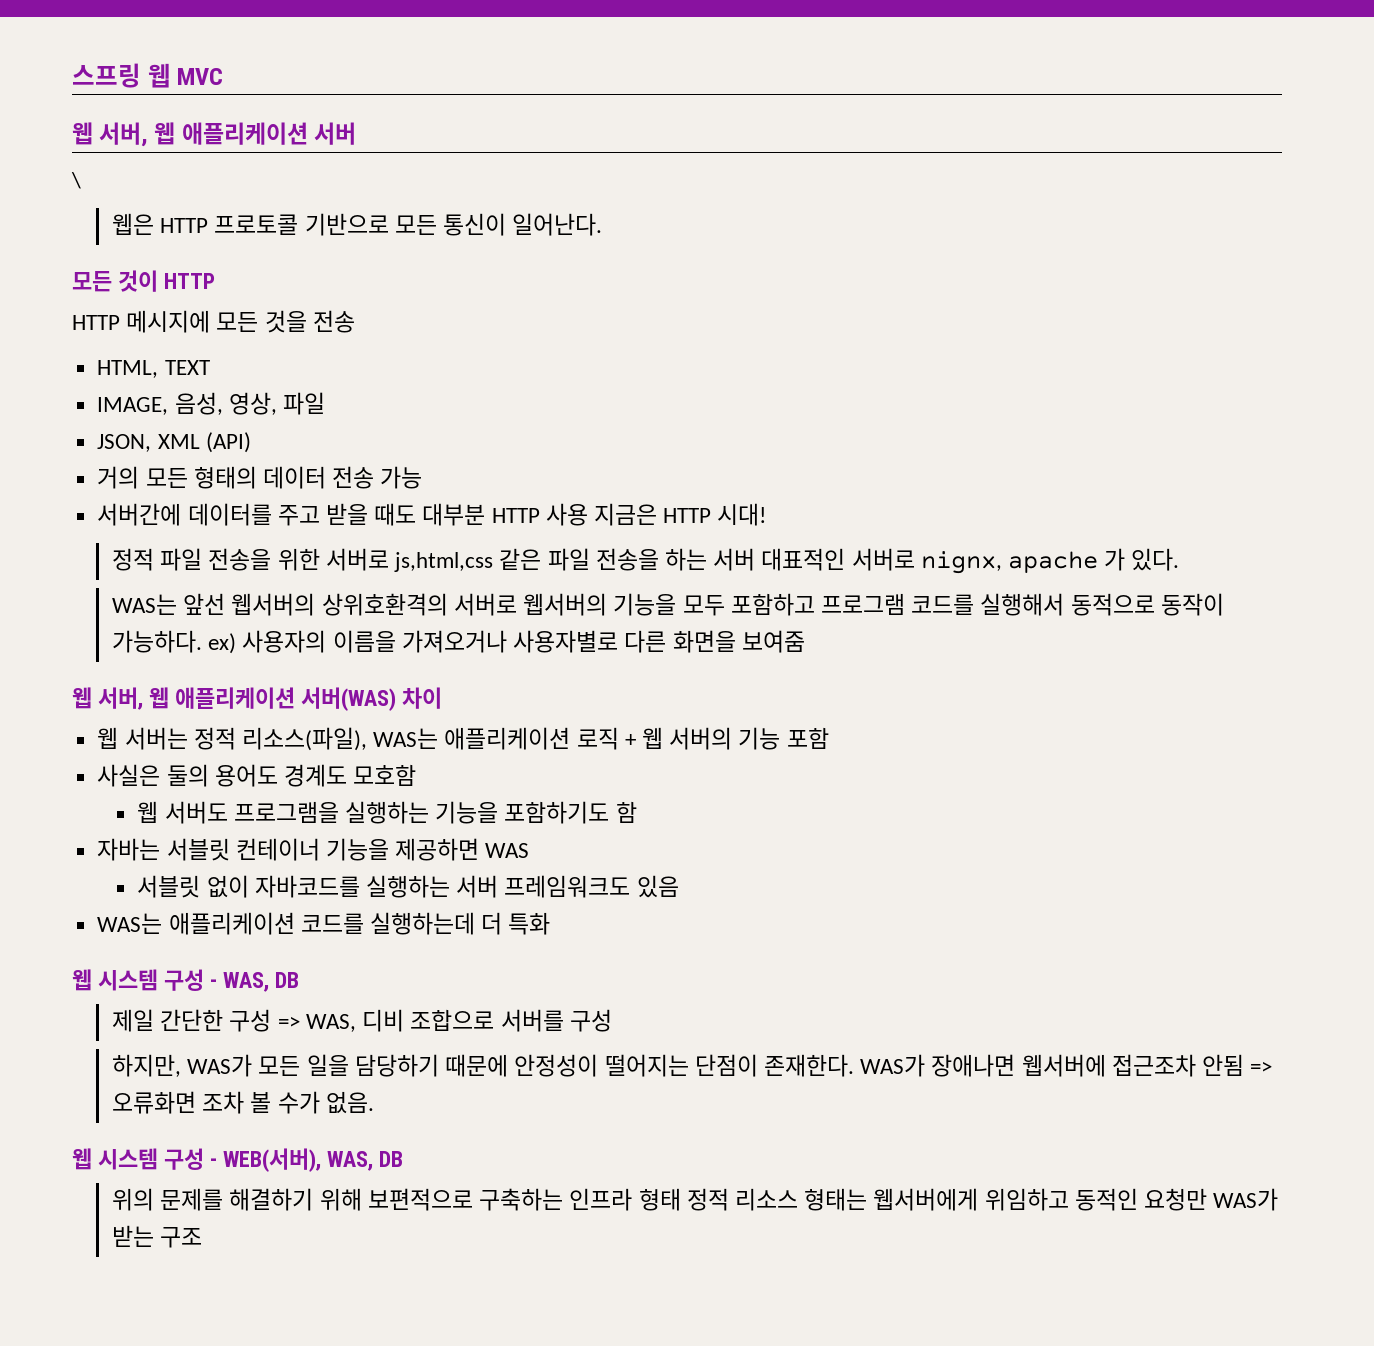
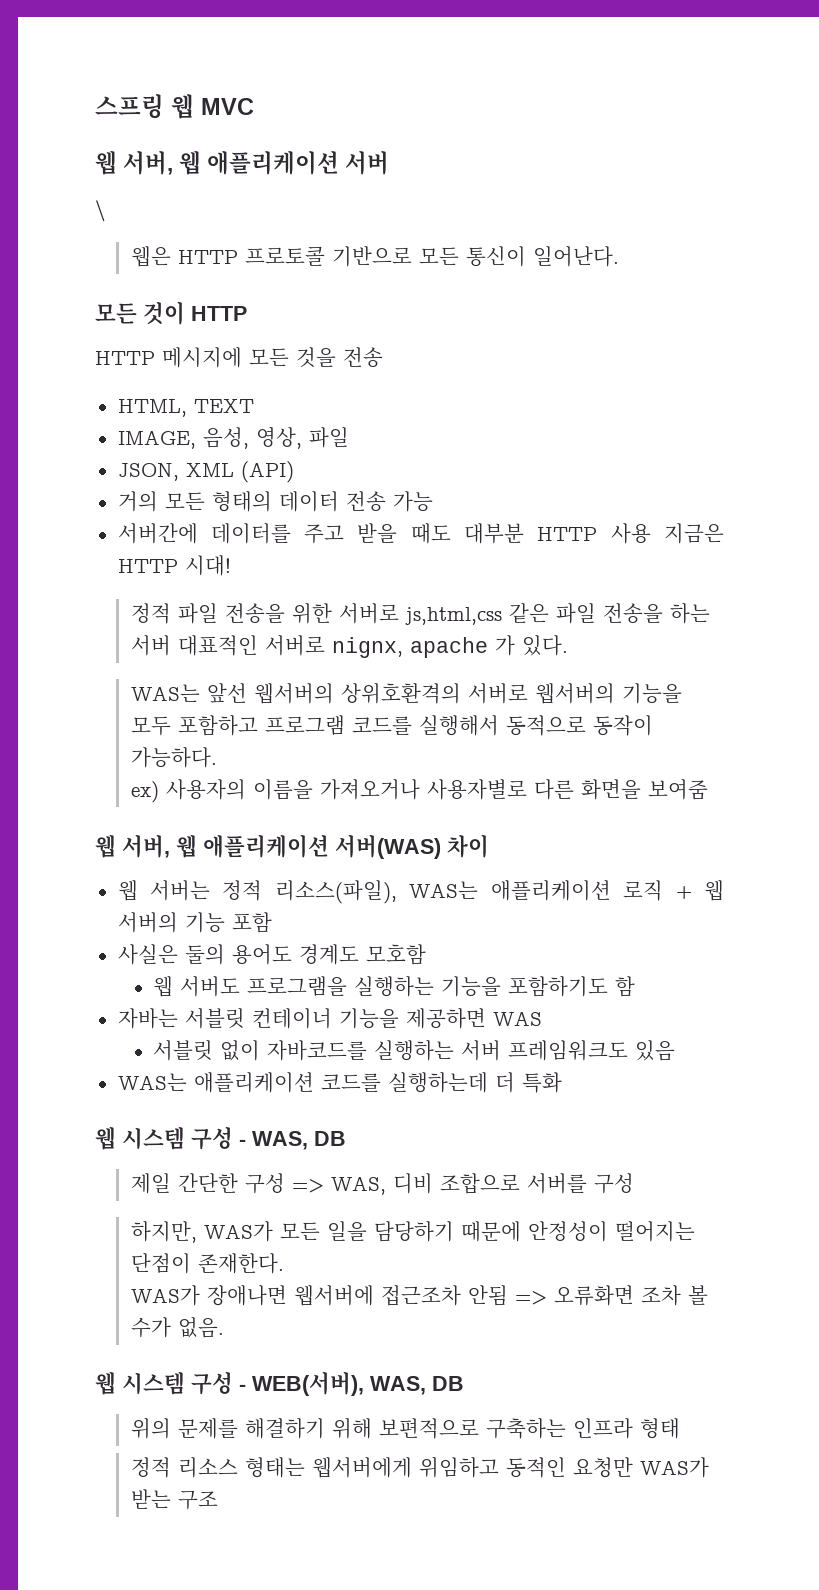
- WAS는 앞선 웹서버의 상위호환격의 서버로 웹서버의 기능을 모두 포함하고 프로그램 코드를 실행해서 동적으로 동작이 가능하다. ex) 사용자의 이름을 가져오거나 사용자별로 다른 화면을 보여줌
+ WAS는 앞선 웹서버의 상위호환격의 서버로 웹서버의 기능을 모두 포함하고 프로그램 코드를 실행해서 동적으로 동작이 가능하다.
+ ex) 사용자의 이름을 가져오거나 사용자별로 다른 화면을 보여줌
- 하지만, WAS가 모든 일을 담당하기 때문에 안정성이 떨어지는 단점이 존재한다. WAS가 장애나면 웹서버에 접근조차 안됨 => 오류화면 조차 볼 수가 없음.
+ 하지만, WAS가 모든 일을 담당하기 때문에 안정성이 떨어지는 단점이 존재한다.
+ WAS가 장애나면 웹서버에 접근조차 안됨 => 오류화면 조차 볼 수가 없음.
- 위의 문제를 해결하기 위해 보편적으로 구축하는 인프라 형태 정적 리소스 형태는 웹서버에게 위임하고 동적인 요청만 WAS가 받는 구조
+ 위의 문제를 해결하기 위해 보편적으로 구축하는 인프라 형태
+ 정적 리소스 형태는 웹서버에게 위임하고 동적인 요청만 WAS가 받는 구조

